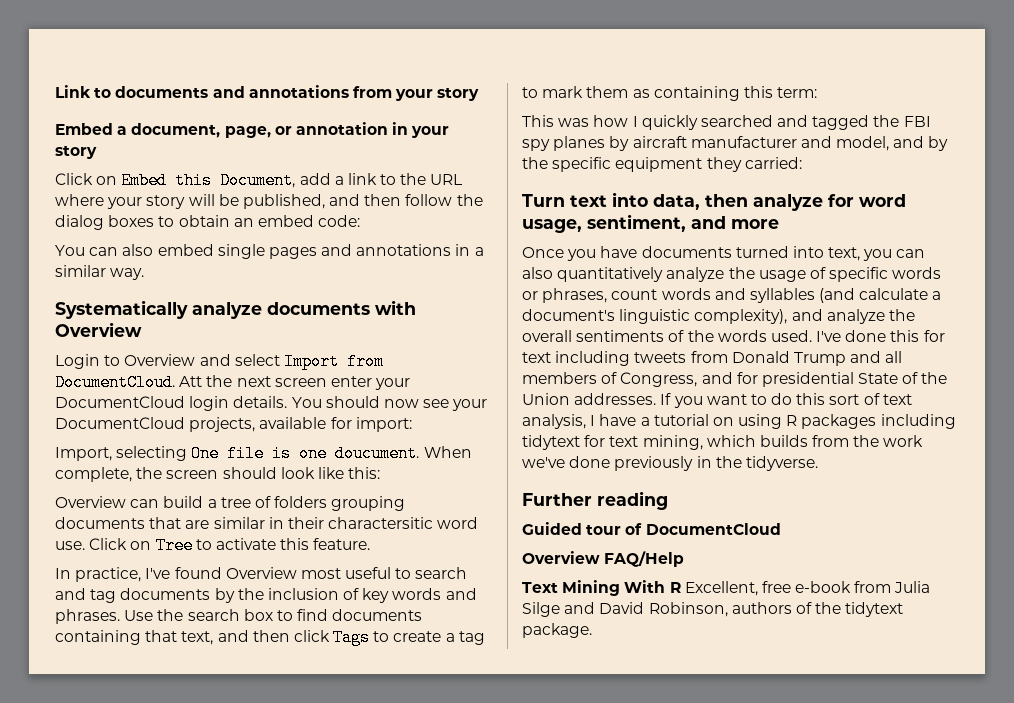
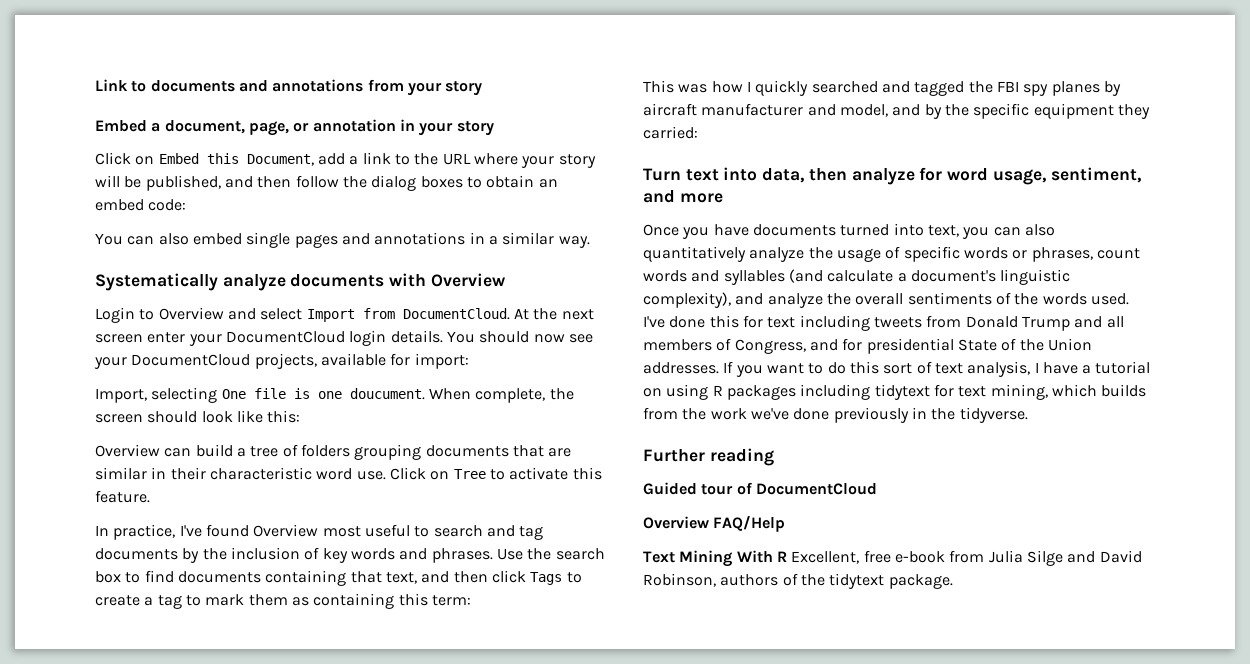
- Att the next screen enter your DocumentCloud login details.
+ At the next screen enter your DocumentCloud login details.
- Overview can build a tree of folders grouping documents that are similar in their charactersitic word use.
+ Overview can build a tree of folders grouping documents that are similar in their characteristic word use.

